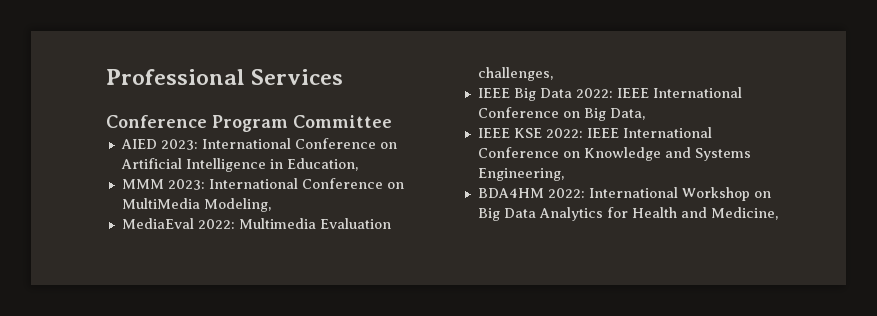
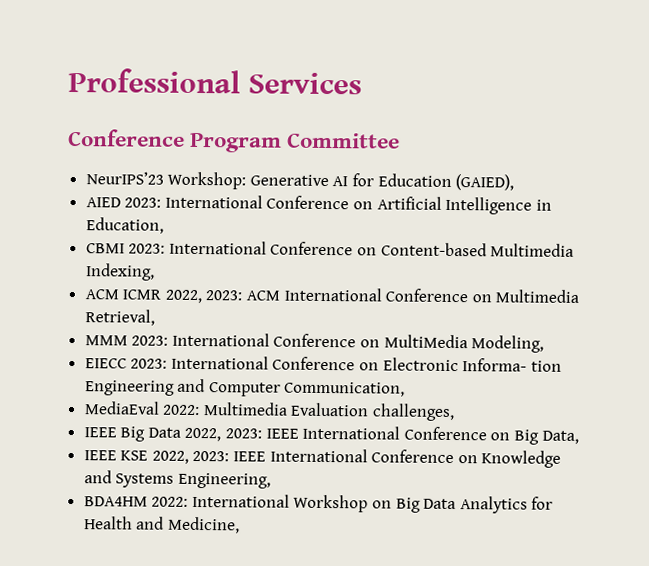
+ NeurIPS’23 Workshop: Generative AI for Education (GAIED),
+ CBMI 2023: International Conference on Content-based Multimedia Indexing,
+ ACM ICMR 2022, 2023: ACM International Conference on Multimedia Retrieval,
+ EIECC 2023: International Conference on Electronic Informa- tion Engineering and Computer Communication,
- IEEE Big Data 2022: IEEE International Conference on Big Data,
+ IEEE Big Data 2022, 2023: IEEE International Conference on Big Data,
- IEEE KSE 2022: IEEE International Conference on Knowledge and Systems Engineering,
+ IEEE KSE 2022, 2023: IEEE International Conference on Knowledge and Systems Engineering,

